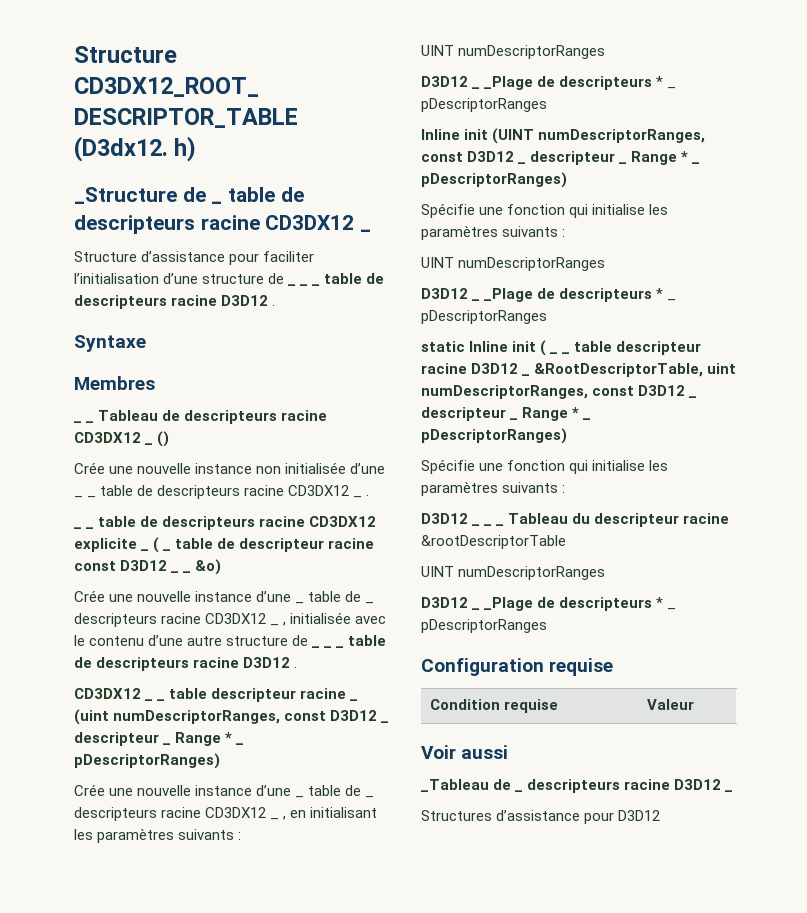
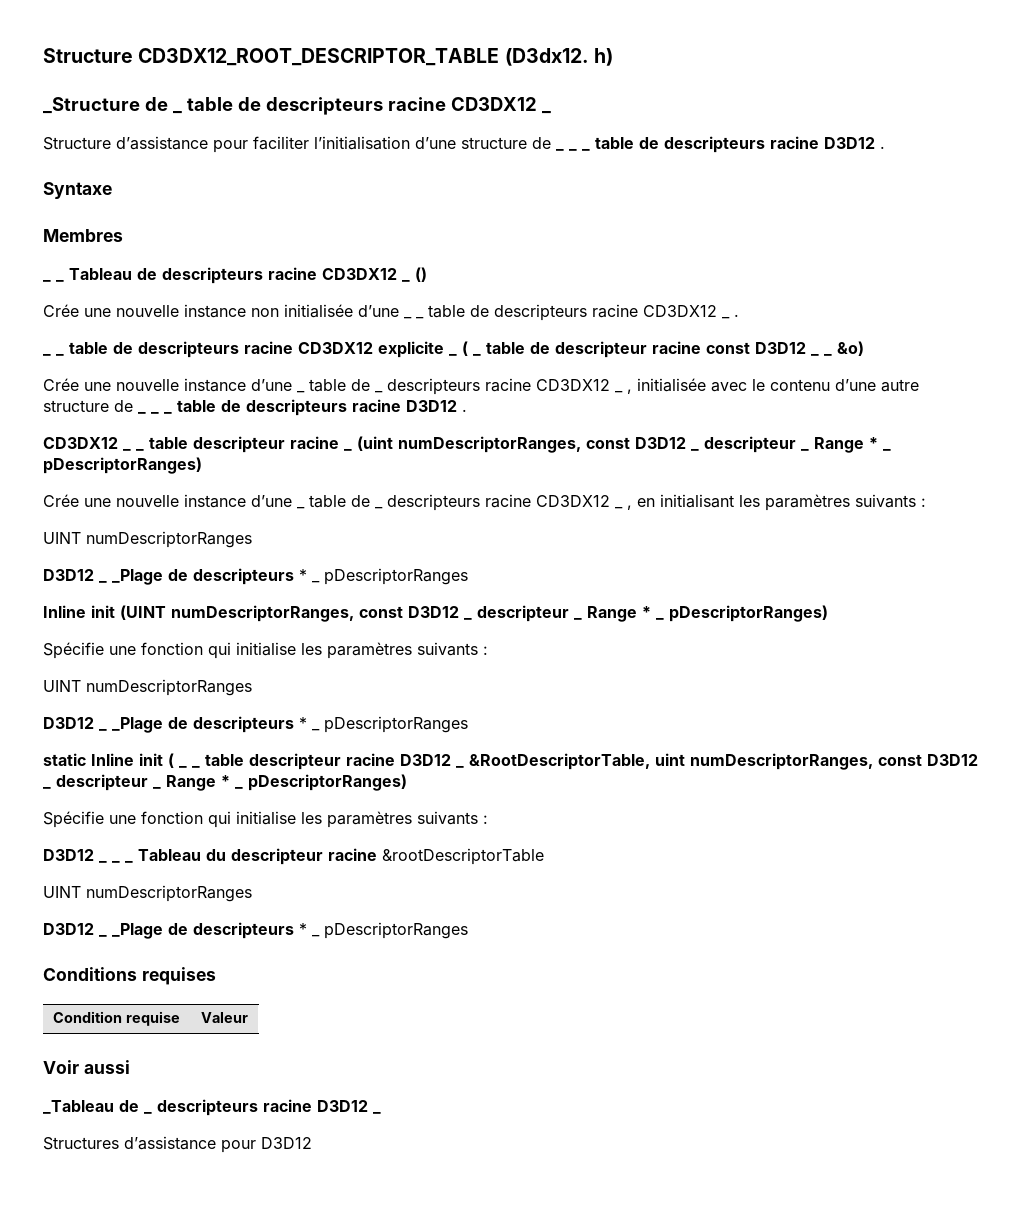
- Configuration requise
+ Conditions requises

